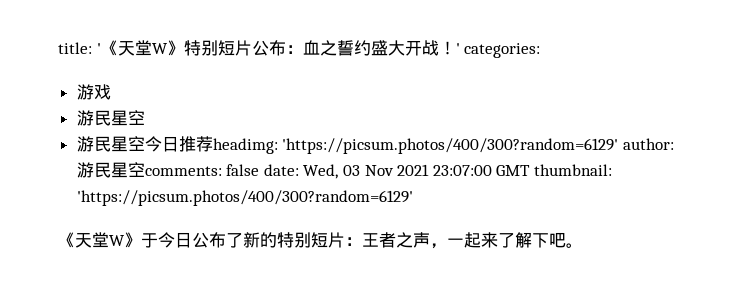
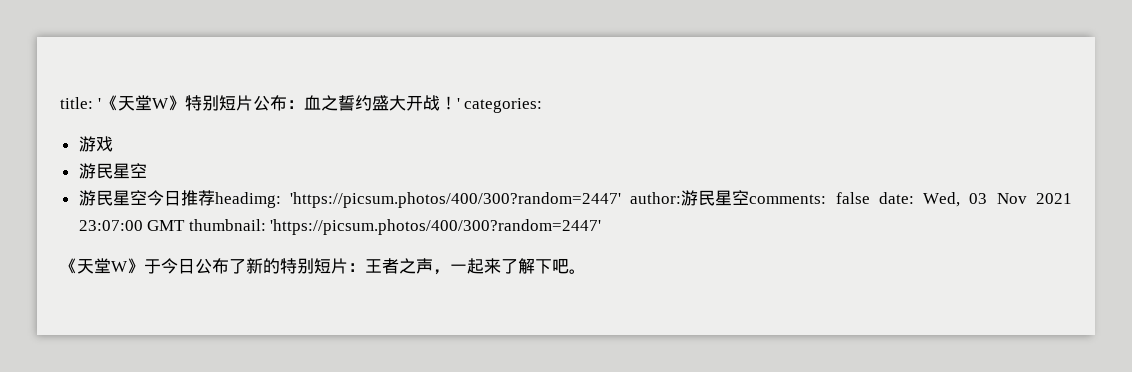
- 游民星空今日推荐headimg: 'https://picsum.photos/400/300?random=6129' author:游民星空comments: false date: Wed, 03 Nov 2021 23:07:00 GMT thumbnail: 'https://picsum.photos/400/300?random=6129'
+ 游民星空今日推荐headimg: 'https://picsum.photos/400/300?random=2447' author:游民星空comments: false date: Wed, 03 Nov 2021 23:07:00 GMT thumbnail: 'https://picsum.photos/400/300?random=2447'

